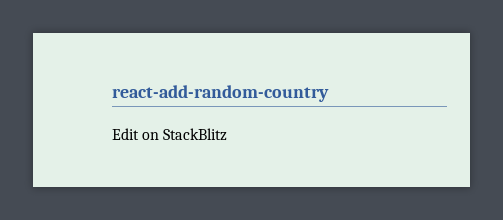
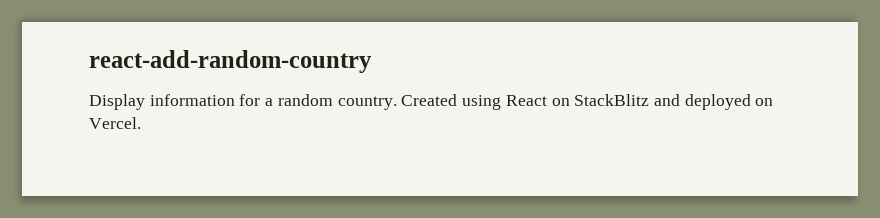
- Edit on StackBlitz
+ Display information for a random country. Created using React on StackBlitz and deployed on Vercel.

